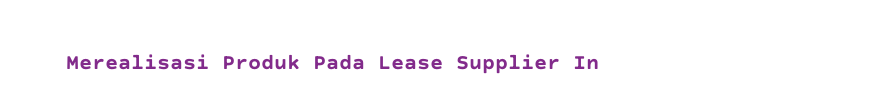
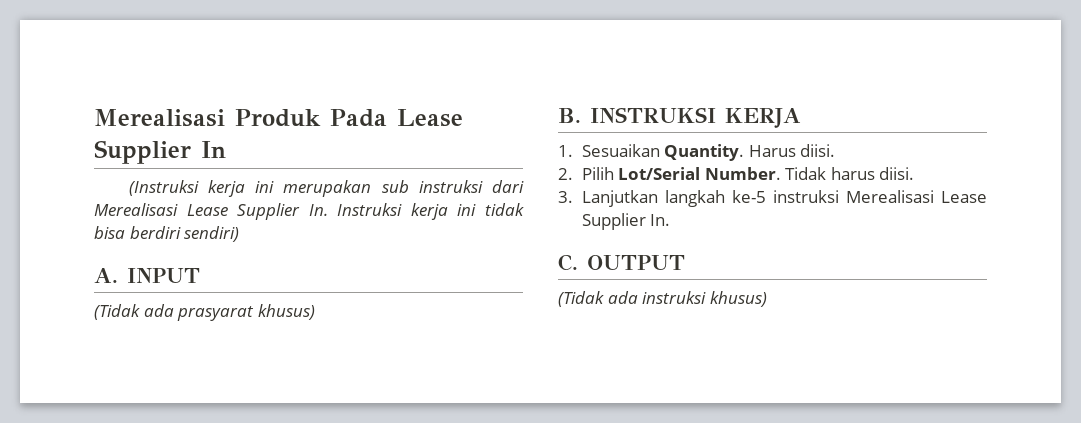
+ (Instruksi kerja ini merupakan sub instruksi dari Merealisasi Lease Supplier In. Instruksi kerja ini tidak bisa berdiri sendiri)
+ A. INPUT
+ (Tidak ada prasyarat khusus)
+ B. INSTRUKSI KERJA
+ 1. Sesuaikan Quantity. Harus diisi.
+ 2. Pilih Lot/Serial Number. Tidak harus diisi.
+ 3. Lanjutkan langkah ke-5 instruksi Merealisasi Lease Supplier In.
+ C. OUTPUT
+ (Tidak ada instruksi khusus)

